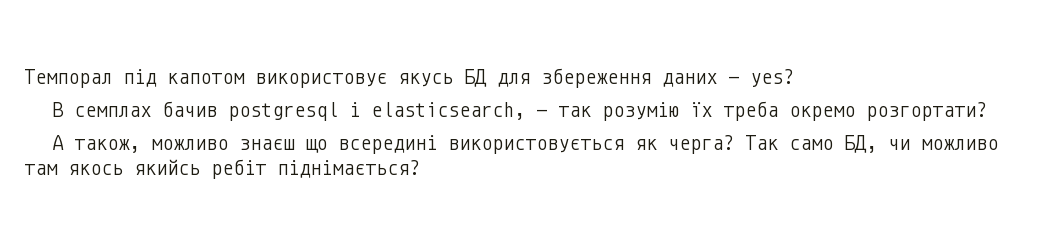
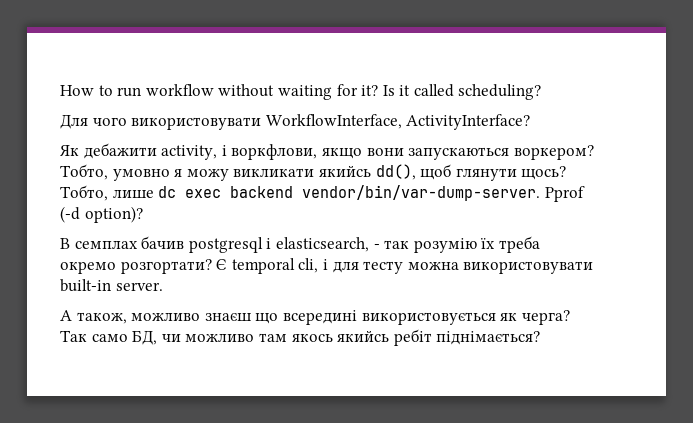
- Темпорал під капотом використовує якусь БД для збереження даних - yes?
+ How to run workflow without waiting for it? Is it called scheduling?
+ Для чого використовувати WorkflowInterface, ActivityInterface?
+ Як дебажити activity, і воркфлови, якщо вони запускаються воркером? Тобто, умовно я можу викликати якийсь dd(), щоб глянути щось? Тобто, лише dc exec backend vendor/bin/var-dump-server. Pprof (-d option)?
+ Є temporal cli, і для тесту можна використовувати built-in server.

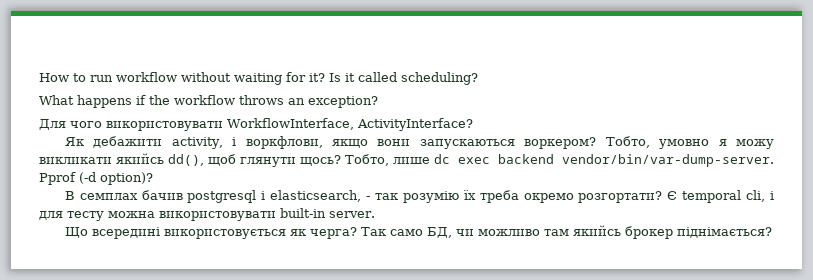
+ What happens if the workflow throws an exception?
- А також, можливо знаєш що всередині використовується як черга?
+ Що всередині використовується як черга?
- Так само БД, чи можливо там якось якийсь ребіт піднімається?
+ Так само БД, чи можливо там якийсь брокер піднімається?

